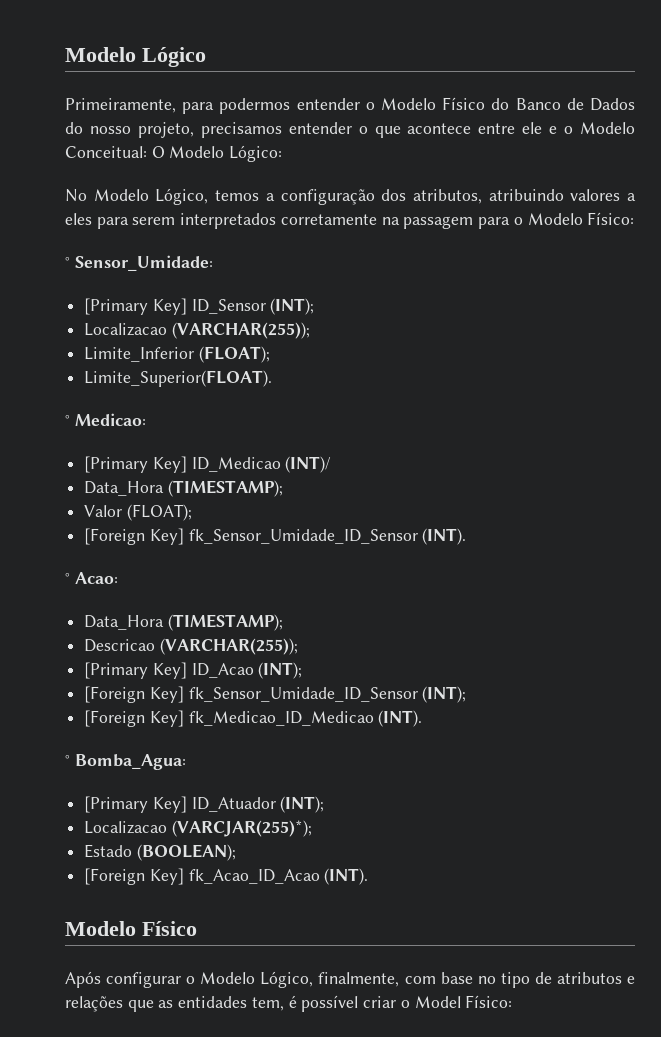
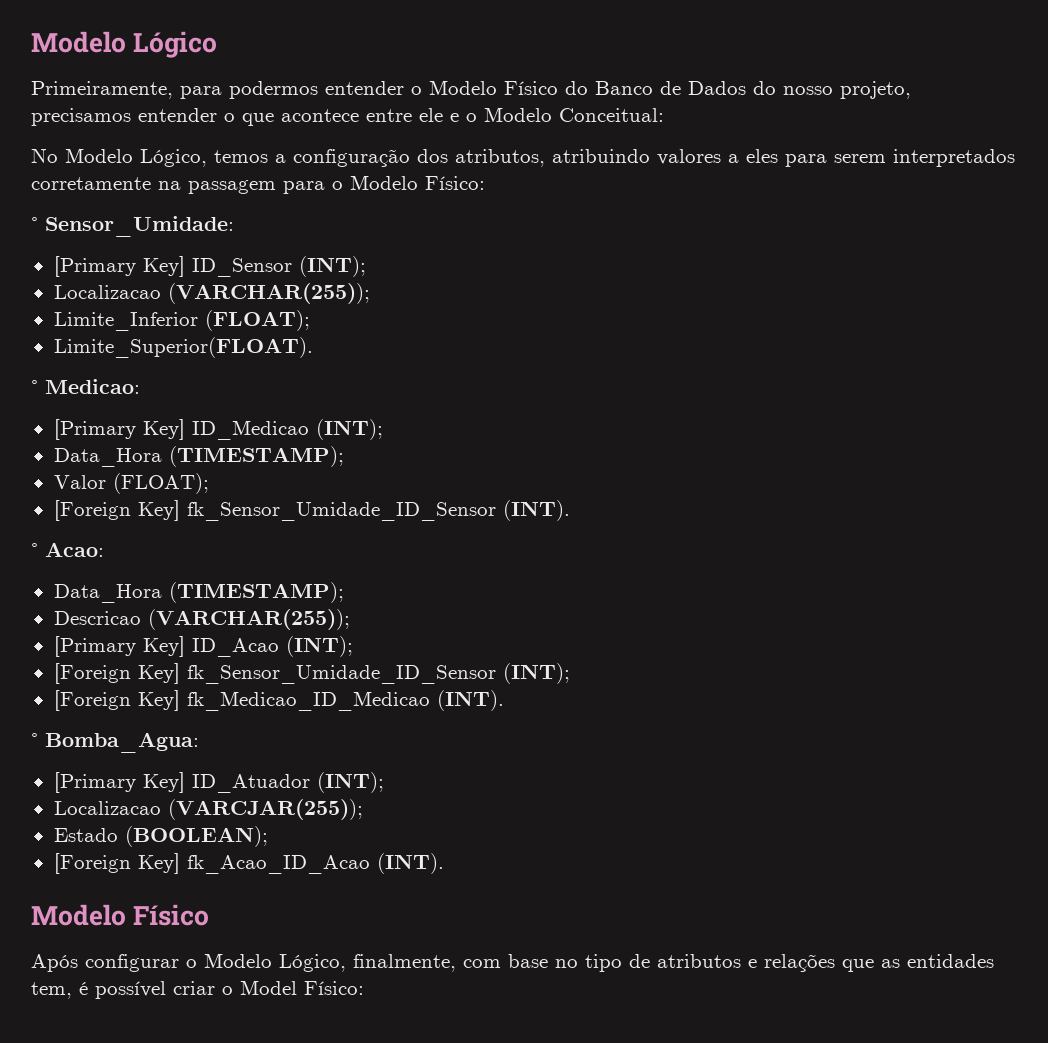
- Primeiramente, para podermos entender o Modelo Físico do Banco de Dados do nosso projeto, precisamos entender o que acontece entre ele e o Modelo Conceitual: O Modelo Lógico:
+ Primeiramente, para podermos entender o Modelo Físico do Banco de Dados do nosso projeto, precisamos entender o que acontece entre ele e o Modelo Conceitual:
- [Primary Key] ID_Medicao (INT)/
+ [Primary Key] ID_Medicao (INT);
- Localizacao (VARCJAR(255)*);
+ Localizacao (VARCJAR(255));

